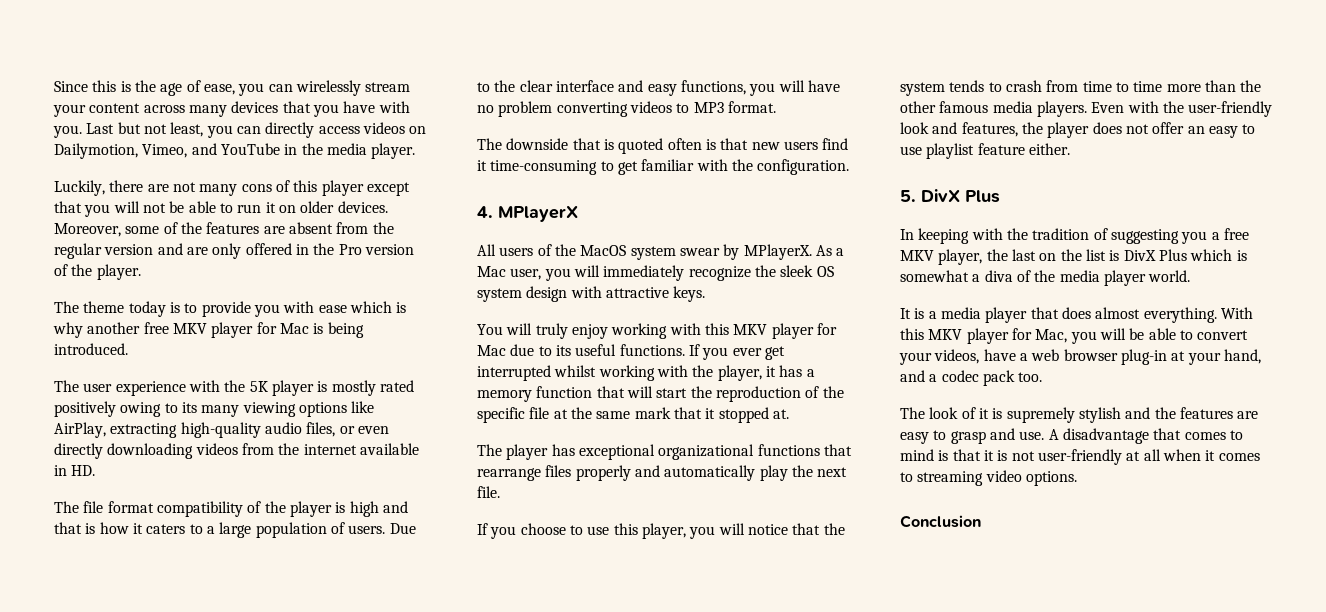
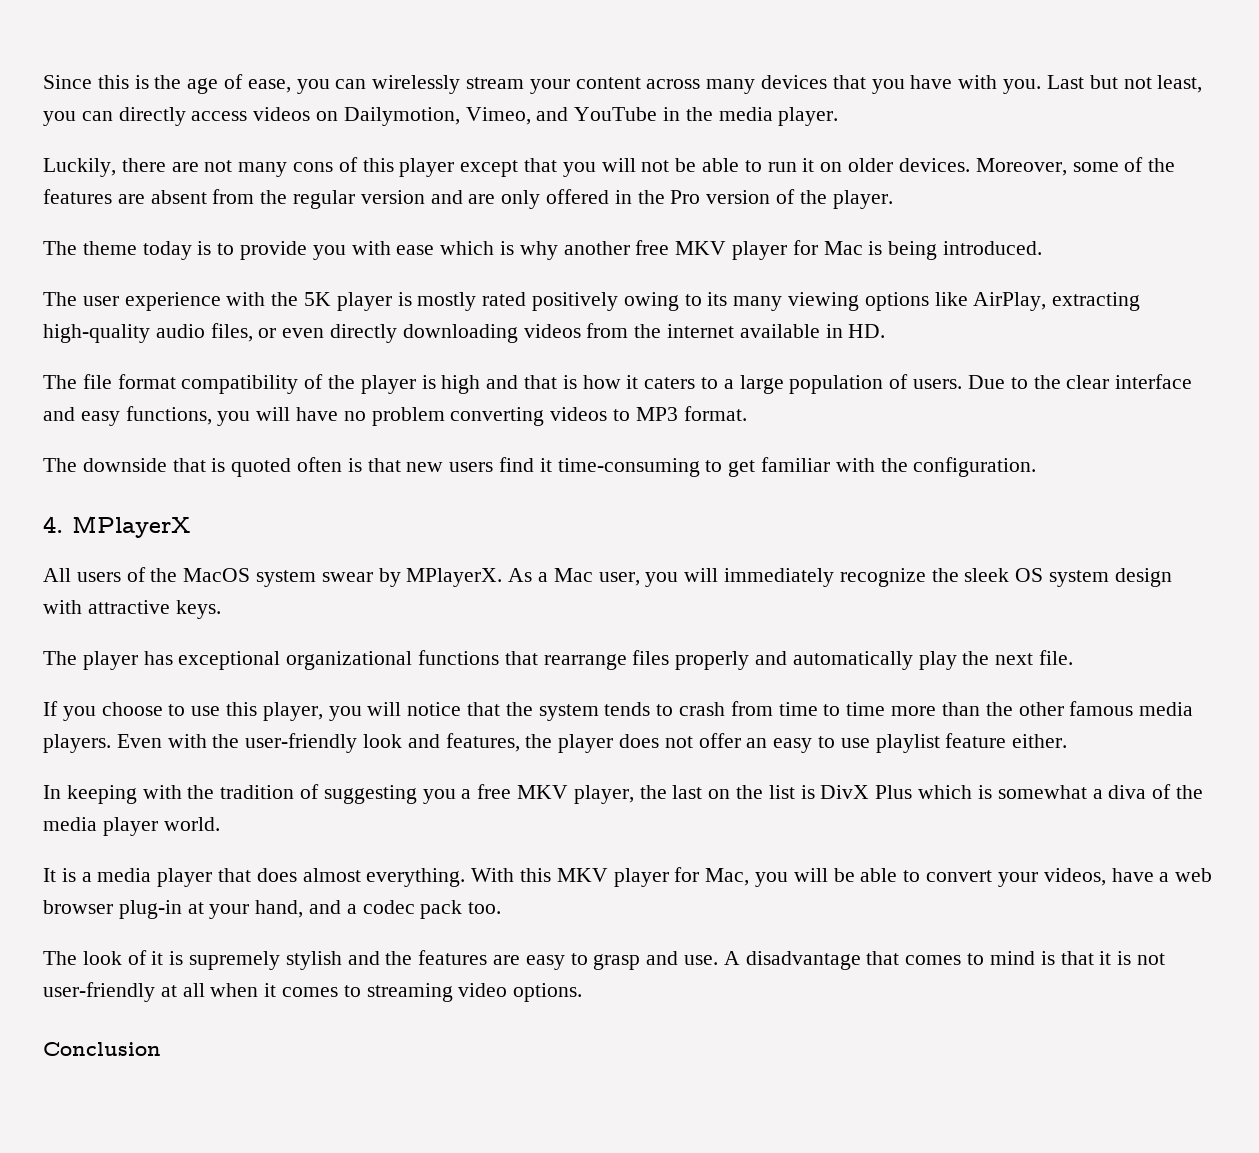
- You will truly enjoy working with this MKV player for Mac due to its useful functions. If you ever get interrupted whilst working with the player, it has a memory function that will start the reproduction of the specific file at the same mark that it stopped at.
- 5. DivX Plus

